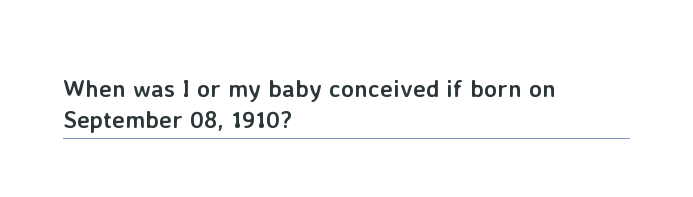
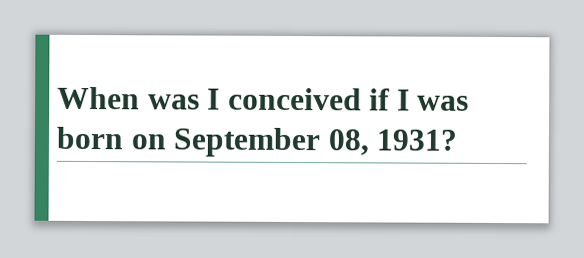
- When was I or my baby conceived if born on September 08, 1910?
+ When was I conceived if I was born on September 08, 1931?

